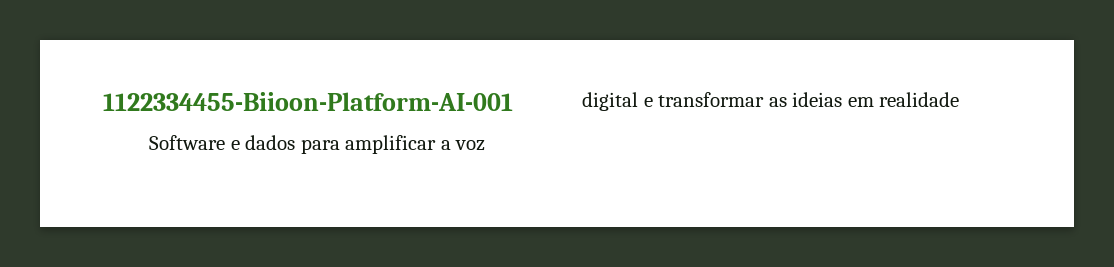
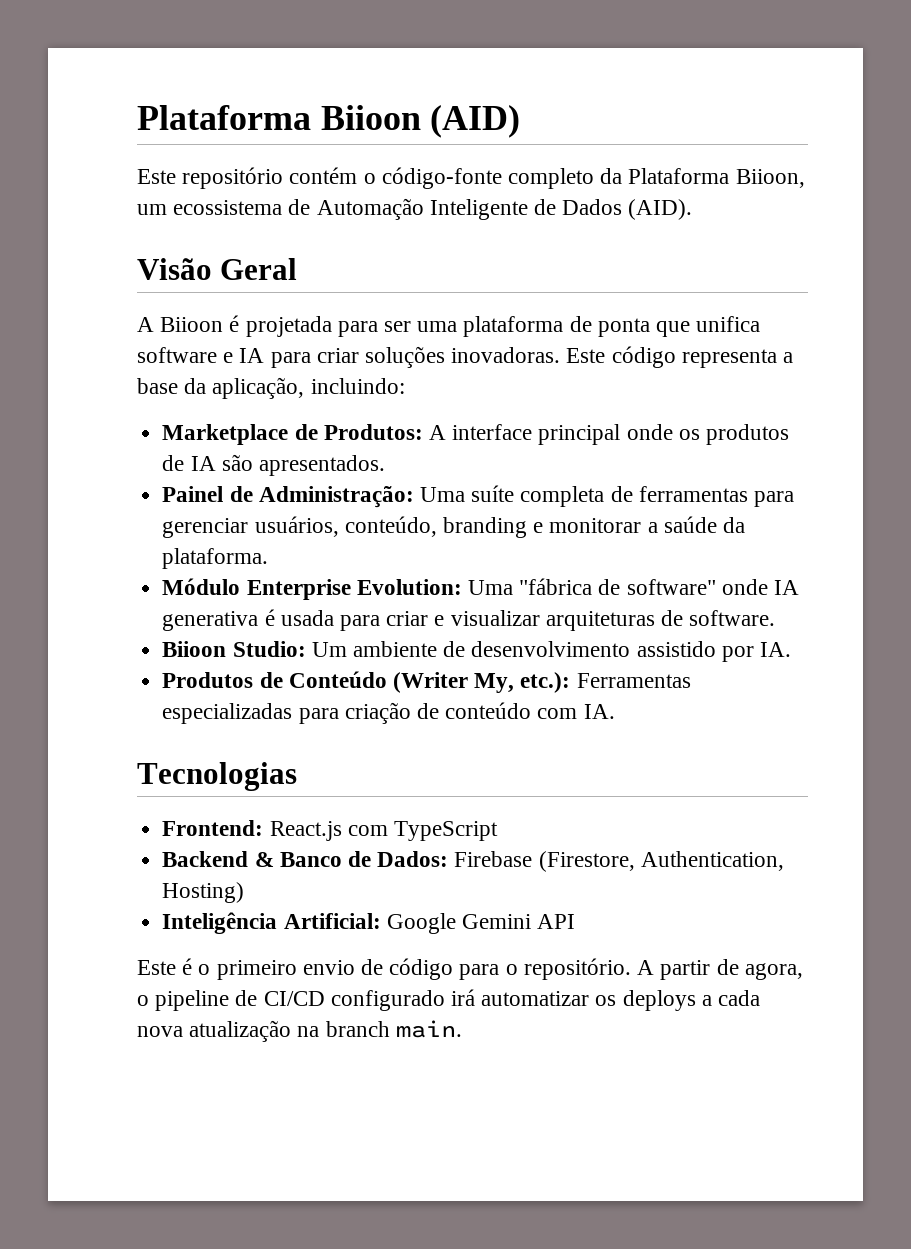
- 1122334455-Biioon-Platform-AI-001
- Software e dados para amplificar a voz digital e transformar as ideias em realidade
+ Plataforma Biioon (AID)
+ Este repositório contém o código-fonte completo da Plataforma Biioon, um ecossistema de Automação Inteligente de Dados (AID).
+ Visão Geral
+ A Biioon é projetada para ser uma plataforma de ponta que unifica software e IA para criar soluções inovadoras. Este código representa a base da aplicação, incluindo:
+ Marketplace de Produtos: A interface principal onde os produtos de IA são apresentados.
+ Painel de Administração: Uma suíte completa de ferramentas para gerenciar usuários, conteúdo, branding e monitorar a saúde da plataforma.
+ Módulo Enterprise Evolution: Uma "fábrica de software" onde IA generativa é usada para criar e visualizar arquiteturas de software.
+ Biioon Studio: Um ambiente de desenvolvimento assistido por IA.
+ Produtos de Conteúdo (Writer My, etc.): Ferramentas especializadas para criação de conteúdo com IA.
+ Tecnologias
+ Frontend: React.js com TypeScript
+ Backend & Banco de Dados: Firebase (Firestore, Authentication, Hosting)
+ Inteligência Artificial: Google Gemini API
+ Este é o primeiro envio de código para o repositório. A partir de agora, o pipeline de CI/CD configurado irá automatizar os deploys a cada nova atualização na branch main.

